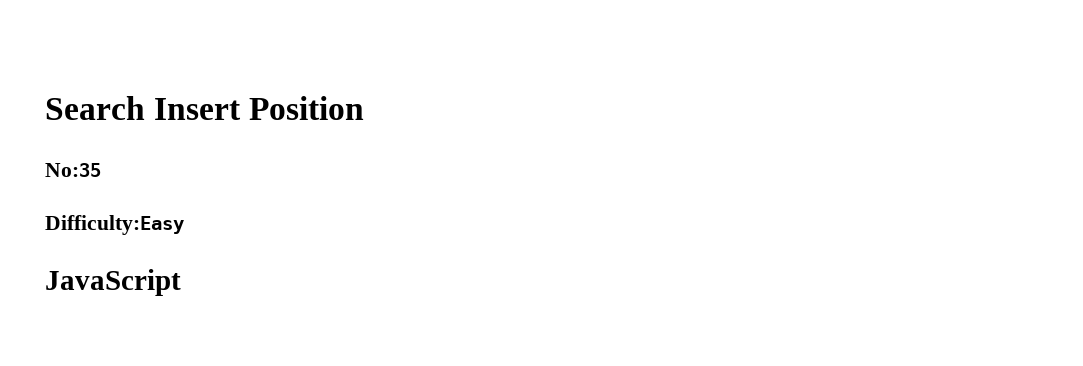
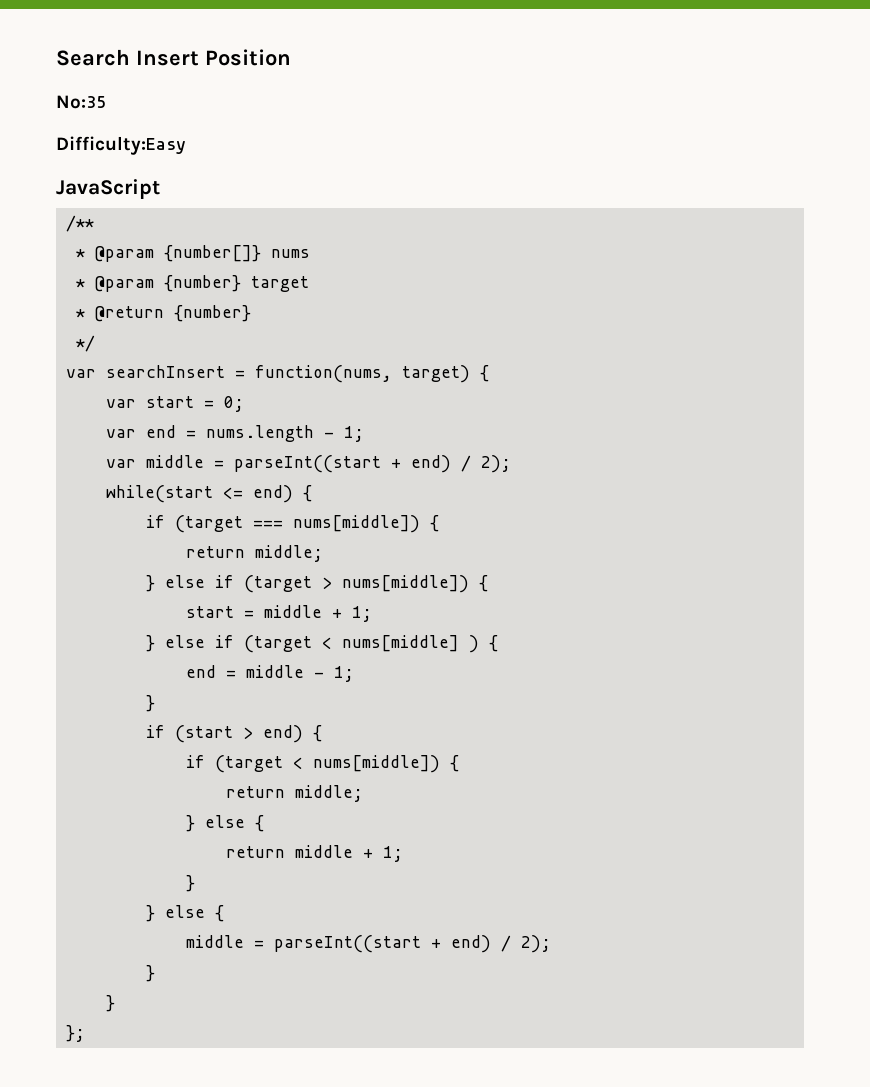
+ /**
+ * @param {number[]} nums
+ * @param {number} target
+ * @return {number}
+ */
+ var searchInsert = function(nums, target) {
+ var start = 0;
+ var end = nums.length - 1;
+ var middle = parseInt((start + end) / 2);
+ while(start <= end) {
+ if (target === nums[middle]) {
+ return middle;
+ } else if (target > nums[middle]) {
+ start = middle + 1;
+ } else if (target < nums[middle] ) {
+ end = middle - 1;
+ }
+ if (start > end) {
+ if (target < nums[middle]) {
+ return middle;
+ } else {
+ return middle + 1;
+ }
+ } else {
+ middle = parseInt((start + end) / 2);
+ }
+ }
+ };

